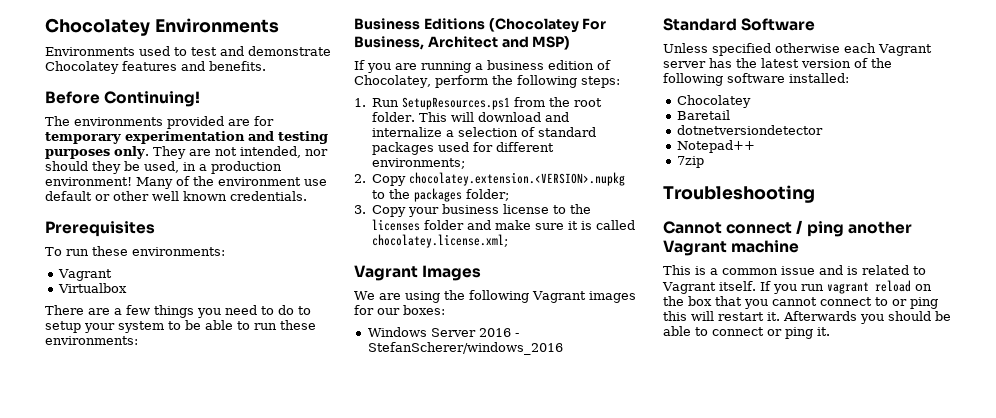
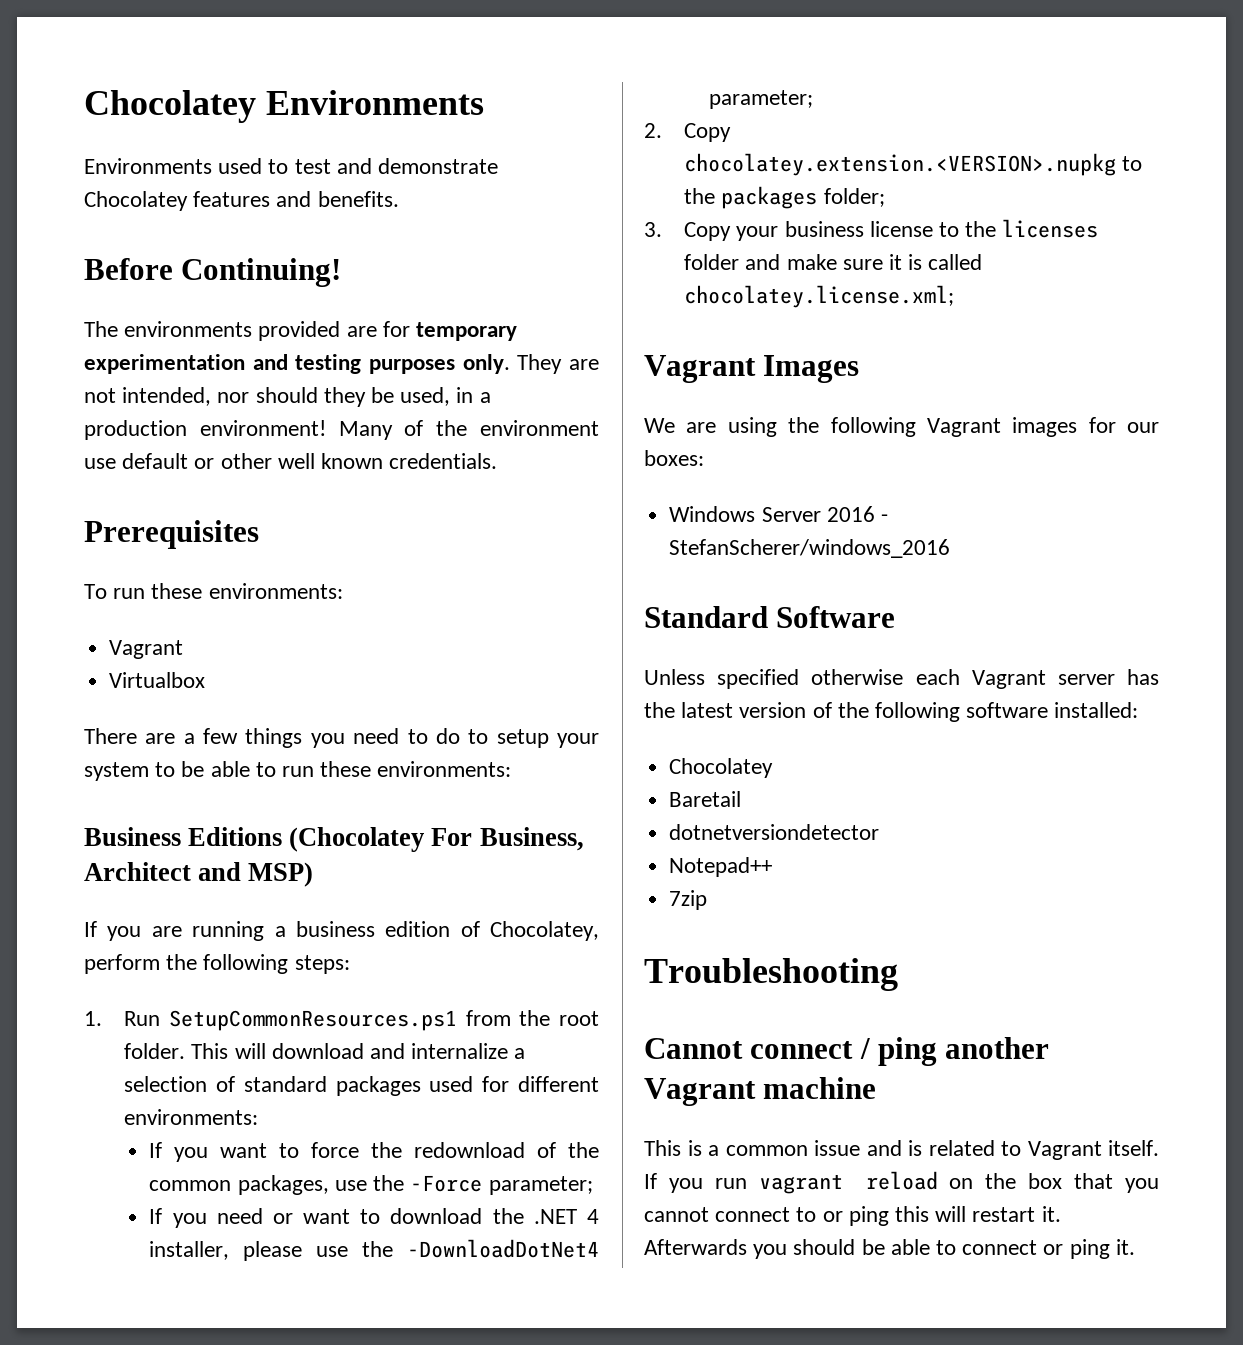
- 1. Run SetupResources.ps1 from the root folder.
+ 1. Run SetupCommonResources.ps1 from the root folder.
- This will download and internalize a selection of standard packages used for different environments;
+ This will download and internalize a selection of standard packages used for different environments:
+ If you want to force the redownload of the common packages, use the -Force parameter;
+ If you need or want to download the .NET 4 installer, please use the -DownloadDotNet4 parameter;

